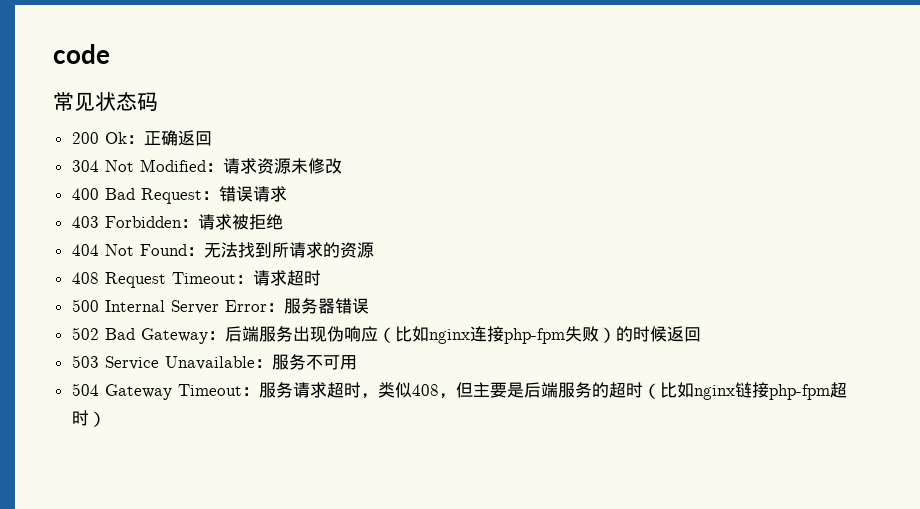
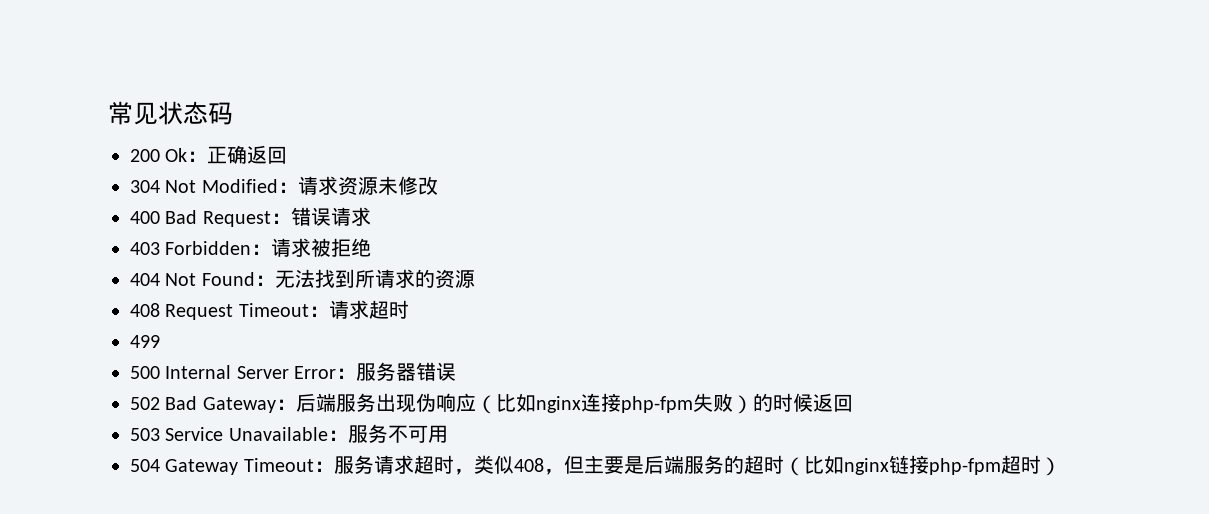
- code
+ 499

